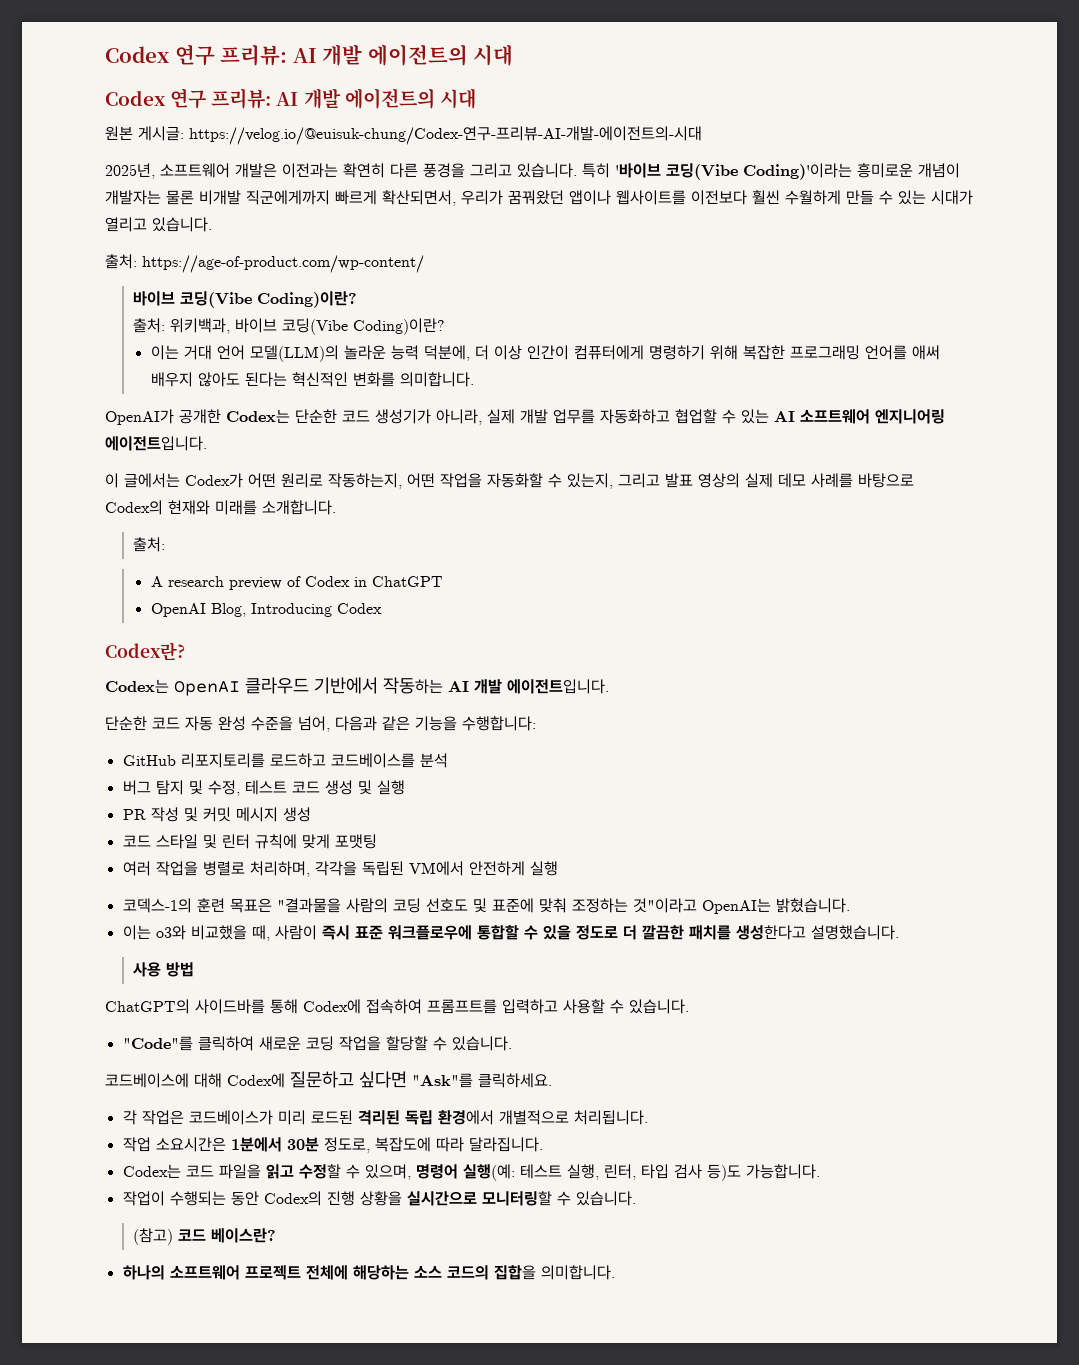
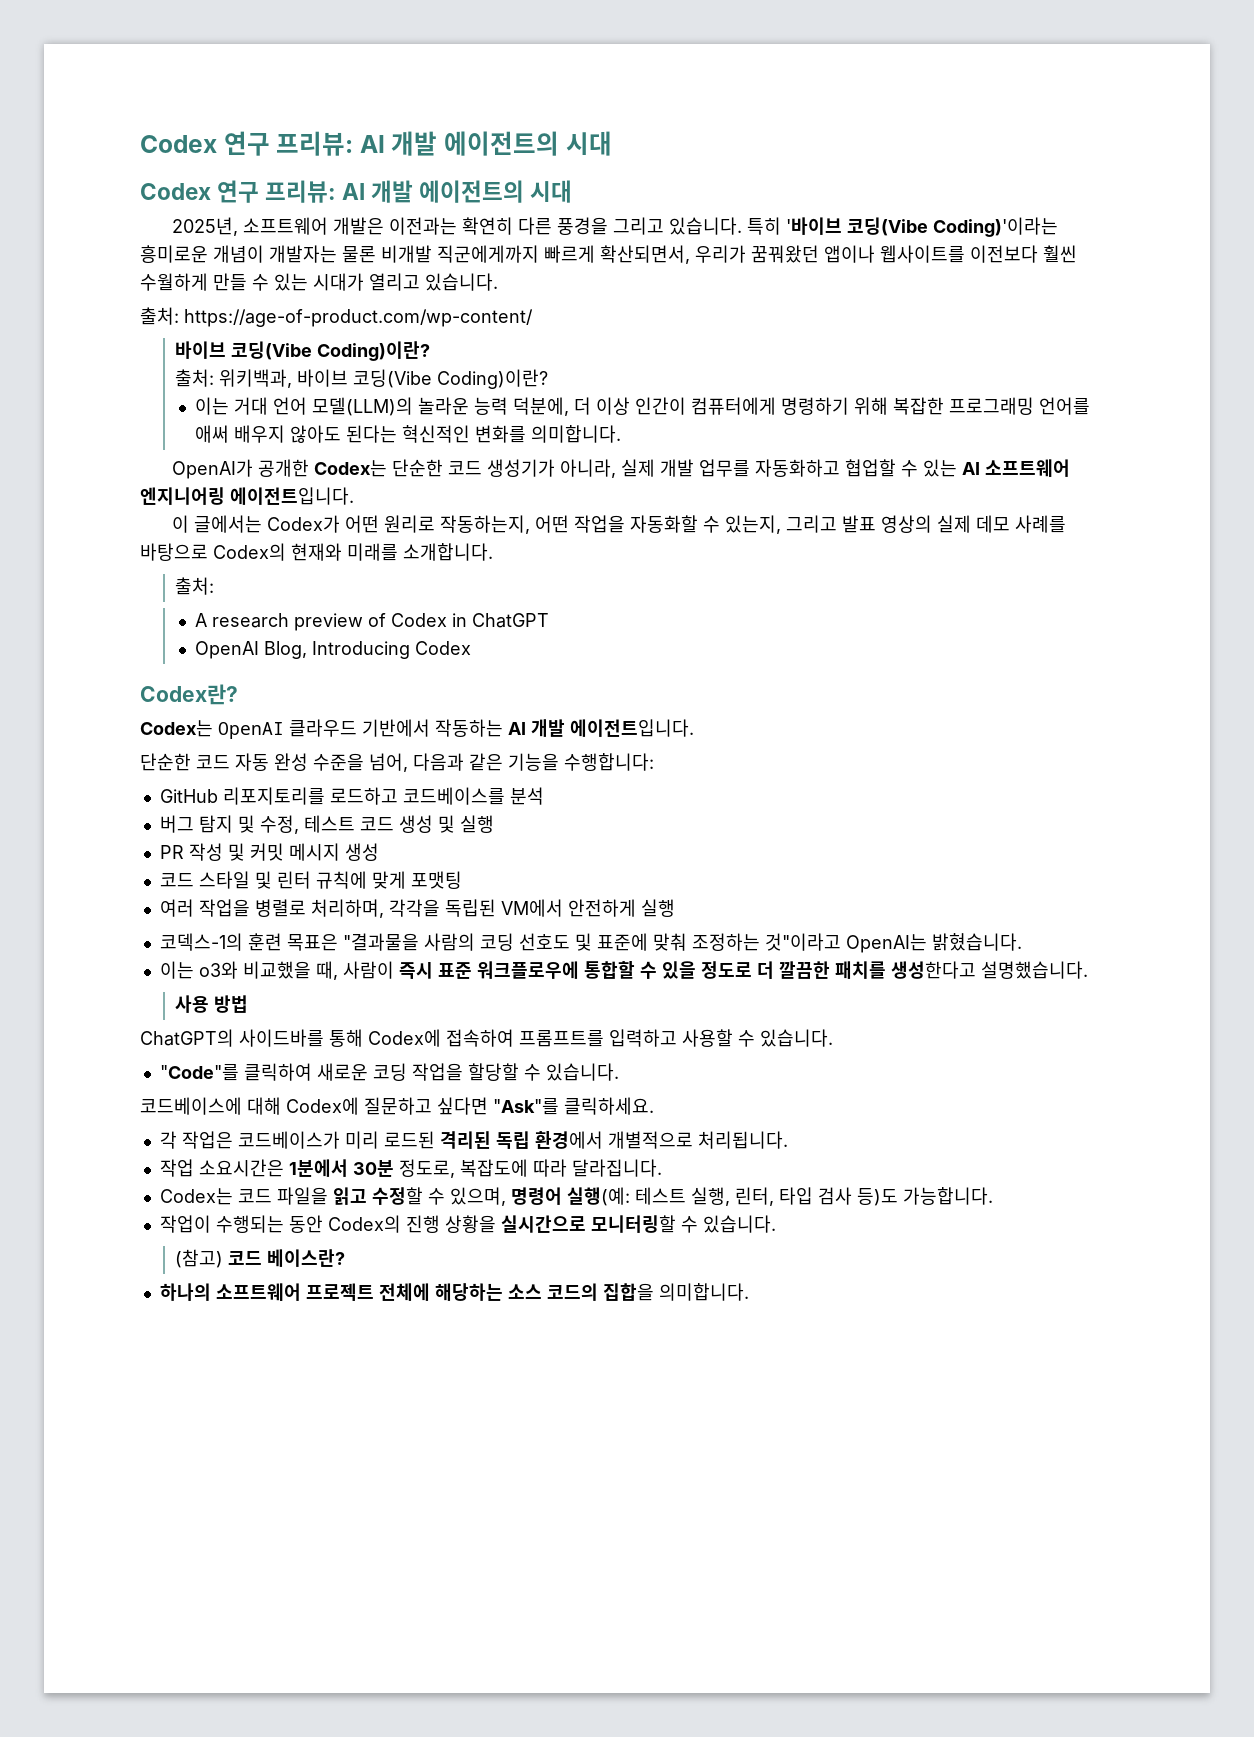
- 원본 게시글: https://velog.io/@euisuk-chung/Codex-연구-프리뷰-AI-개발-에이전트의-시대

